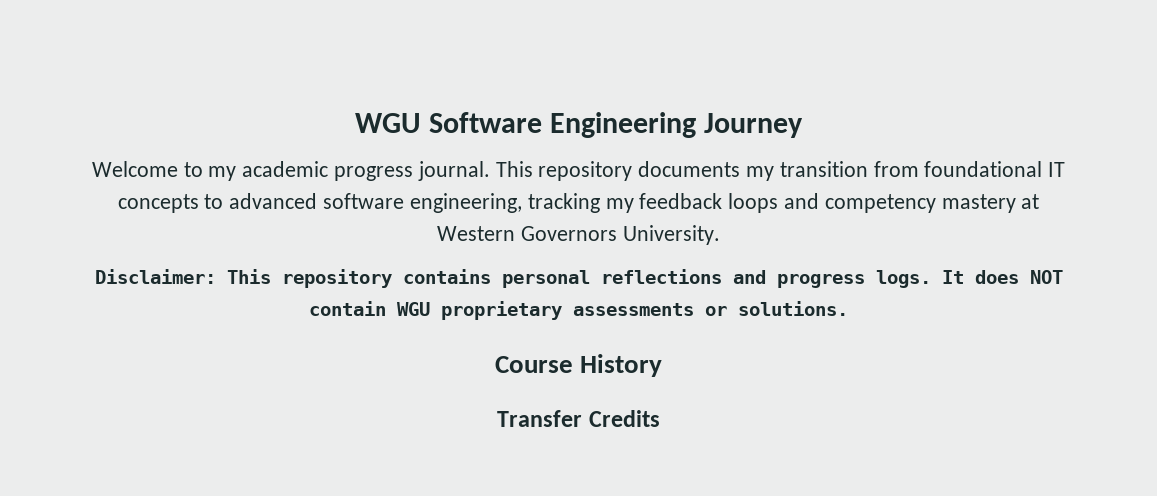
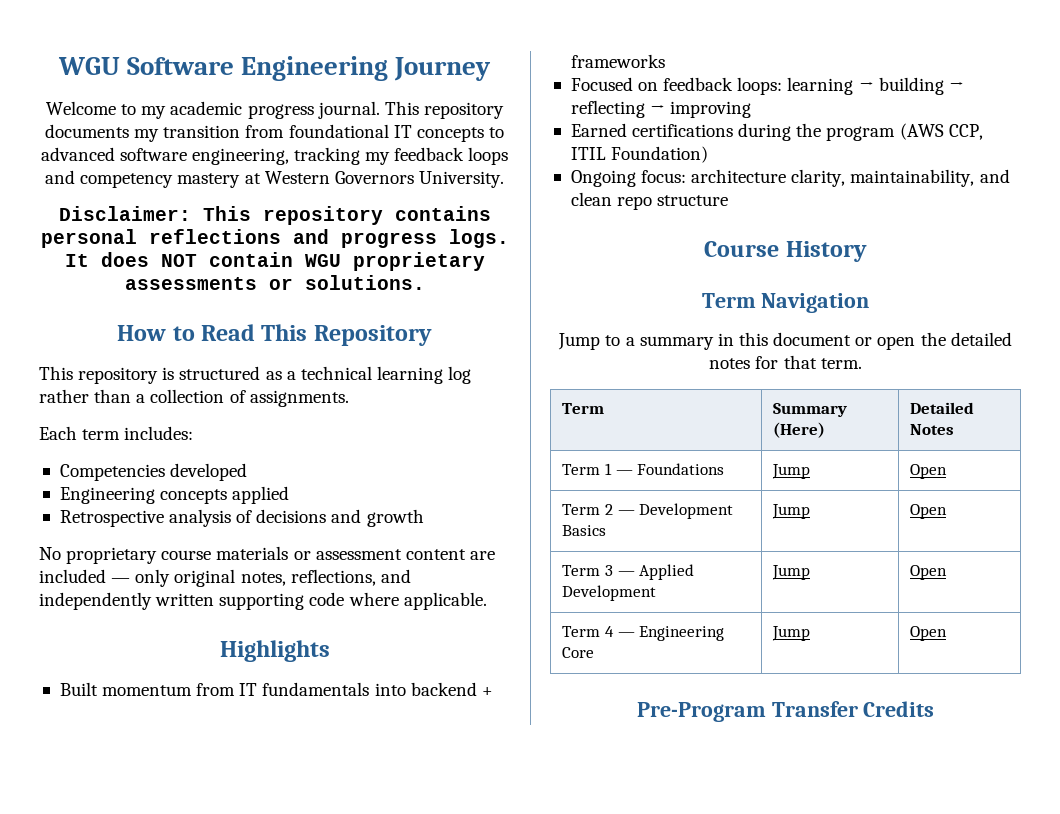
+ How to Read This Repository
+ This repository is structured as a technical learning log rather than a collection of assignments.
+ Each term includes:
+ Competencies developed
+ Engineering concepts applied
+ Retrospective analysis of decisions and growth
+ No proprietary course materials or assessment content are included — only original notes, reflections, and independently written supporting code where applicable.
+ Highlights
+ Built momentum from IT fundamentals into backend + frameworks
+ Focused on feedback loops: learning → building → reflecting → improving
+ Earned certifications during the program (AWS CCP, ITIL Foundation)
+ Ongoing focus: architecture clarity, maintainability, and clean repo structure
  Course History
- Transfer Credits
+ Term Navigation
+ Jump to a summary in this document or open the detailed notes for that term.
+ Term | Summary (Here) | Detailed Notes
+ Term 1 — Foundations | Jump | Open
+ Term 2 — Development Basics | Jump | Open
+ Term 3 — Applied Development | Jump | Open
+ Term 4 — Engineering Core | Jump | Open
+ Pre-Program Transfer Credits

